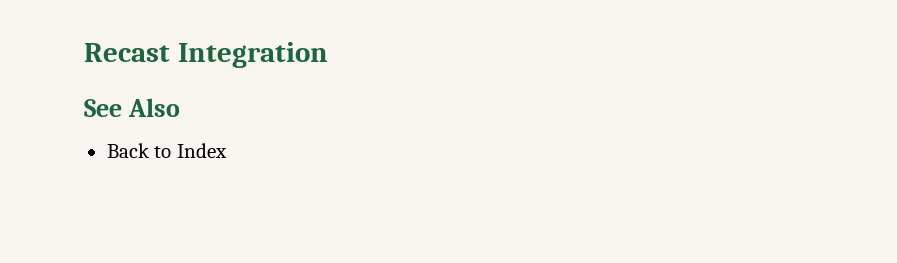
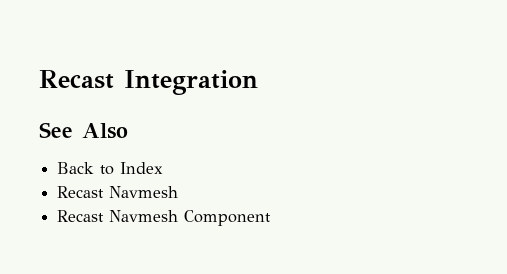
  Back to Index
+ Recast Navmesh
+ Recast Navmesh Component

